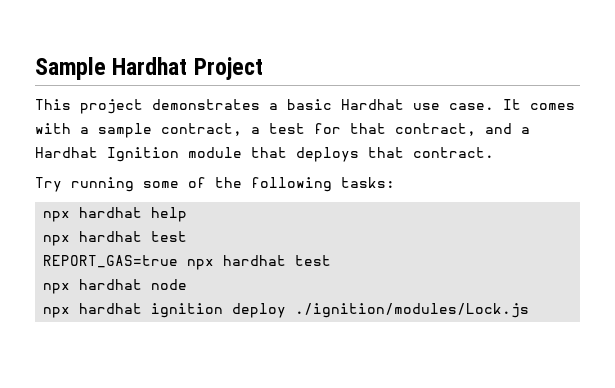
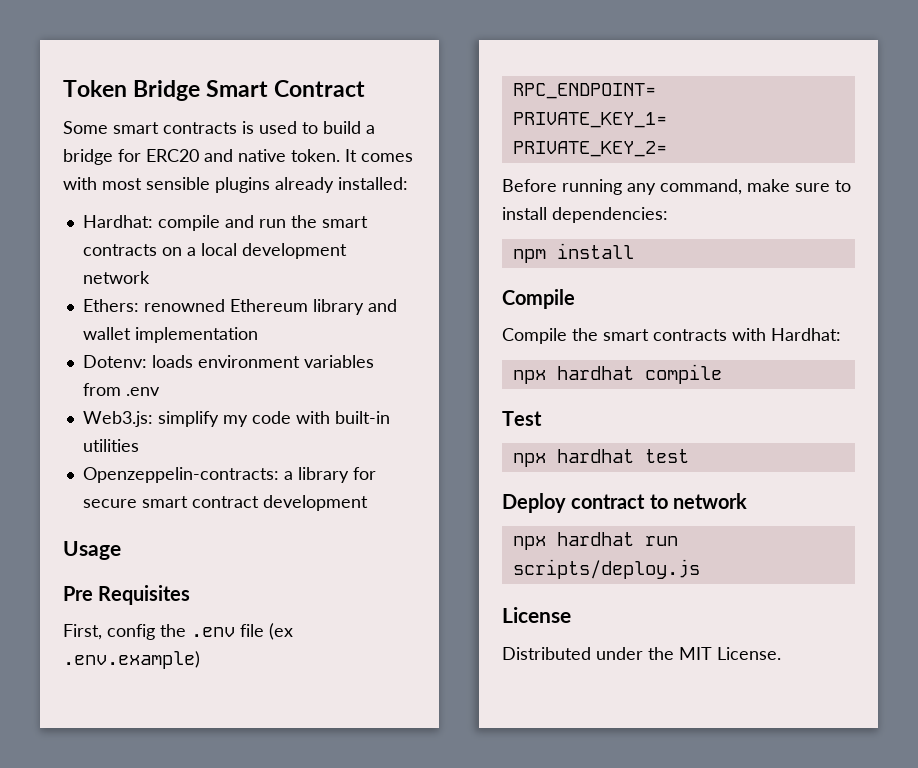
- Sample Hardhat Project
- This project demonstrates a basic Hardhat use case. It comes with a sample contract, a test for that contract, and a Hardhat Ignition module that deploys that contract.
- Try running some of the following tasks:
- npx hardhat help
+ Token Bridge Smart Contract
+ Some smart contracts is used to build a bridge for ERC20 and native token. It comes with most sensible plugins already installed:
+ Hardhat: compile and run the smart contracts on a local development network
+ Ethers: renowned Ethereum library and wallet implementation
+ Dotenv: loads environment variables from .env
+ Web3.js: simplify my code with built-in utilities
+ Openzeppelin-contracts: a library for secure smart contract development
+ Usage
+ Pre Requisites
+ First, config the .env file (ex .env.example)
+ RPC_ENDPOINT=
+ PRIVATE_KEY_1=
+ PRIVATE_KEY_2=
+ Before running any command, make sure to install dependencies:
+ npm install
+ Compile
+ Compile the smart contracts with Hardhat:
+ npx hardhat compile
+ Test
  npx hardhat test
- REPORT_GAS=true npx hardhat test
- npx hardhat node
- npx hardhat ignition deploy ./ignition/modules/Lock.js
+ Deploy contract to network
+ npx hardhat run scripts/deploy.js
+ License
+ Distributed under the MIT License.

